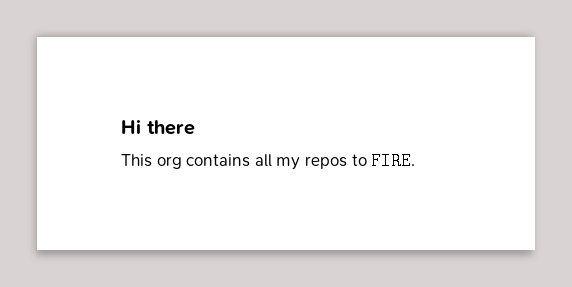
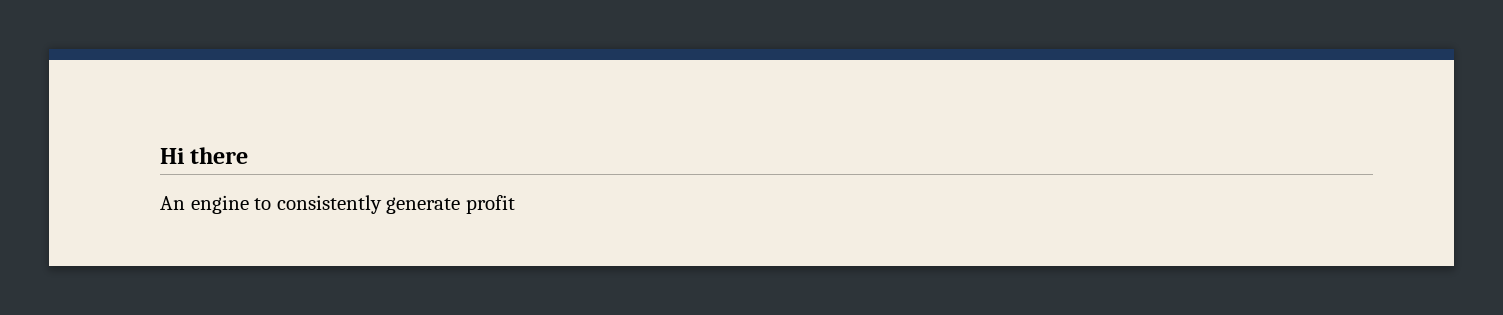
- This org contains all my repos to FIRE.
+ An engine to consistently generate profit

